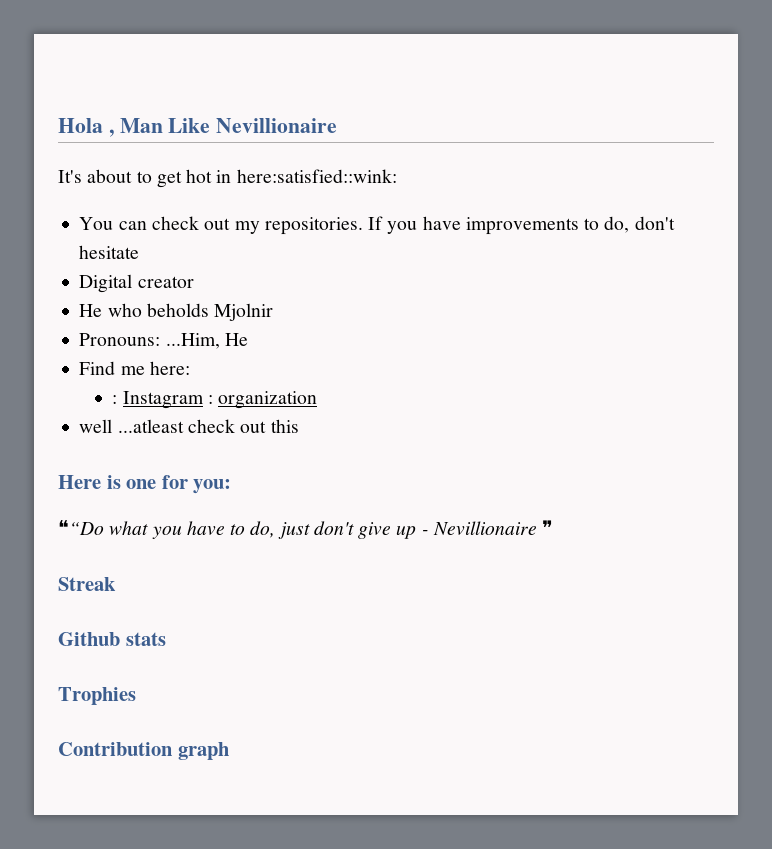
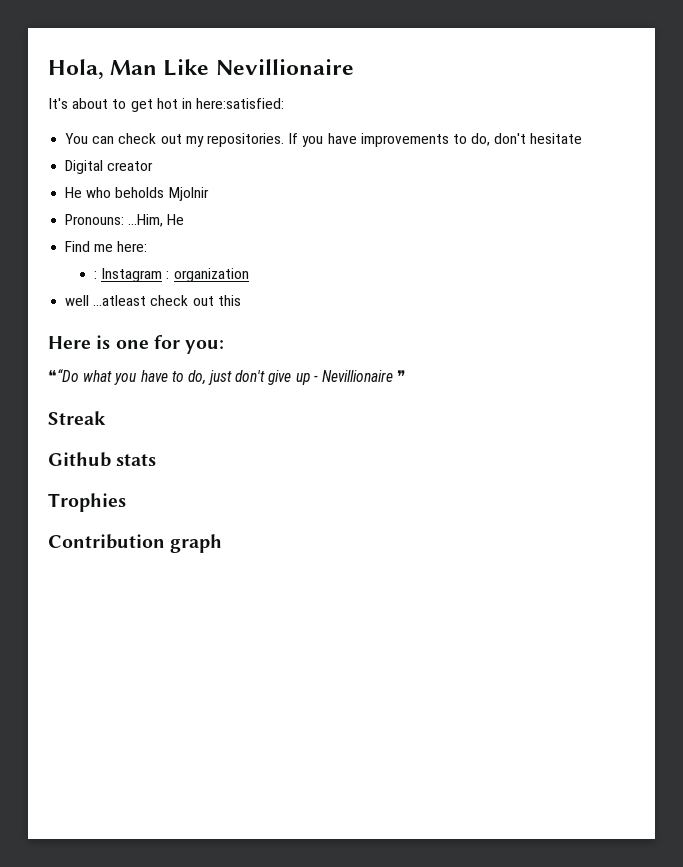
- Hola , Man Like Nevillionaire
+ Hola, Man Like Nevillionaire
- It's about to get hot in here:satisfied::wink:
+ It's about to get hot in here:satisfied:

